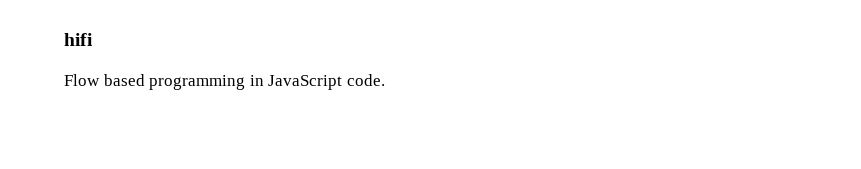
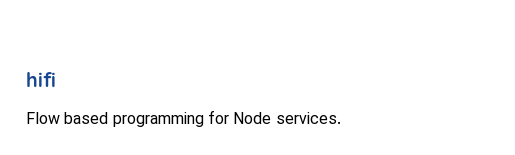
- Flow based programming in JavaScript code.
+ Flow based programming for Node services.

